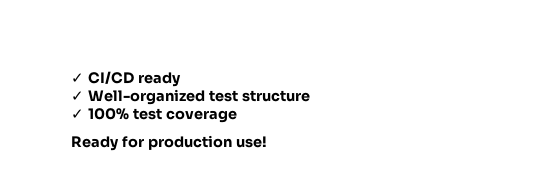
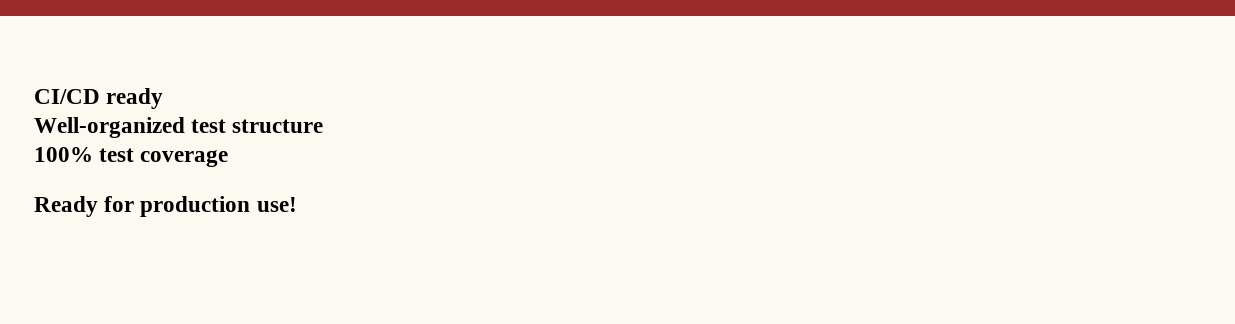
- ✓ CI/CD ready
+ CI/CD ready
- ✓ Well-organized test structure
+ Well-organized test structure
- ✓ 100% test coverage
+ 100% test coverage

